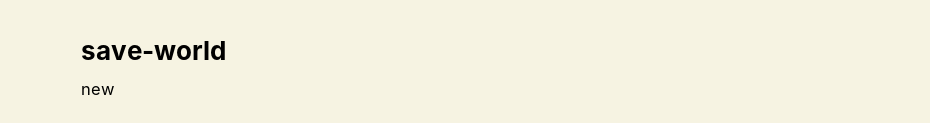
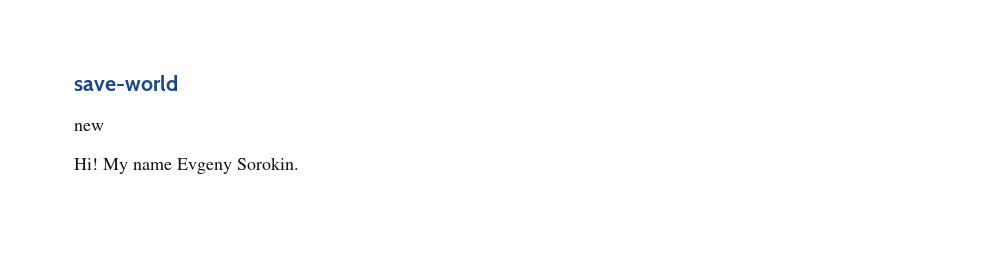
+ Hi! My name Evgeny Sorokin.

